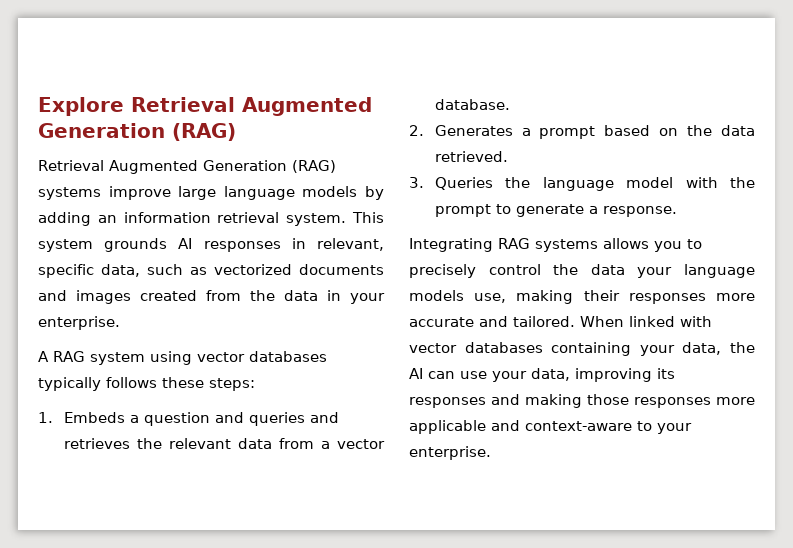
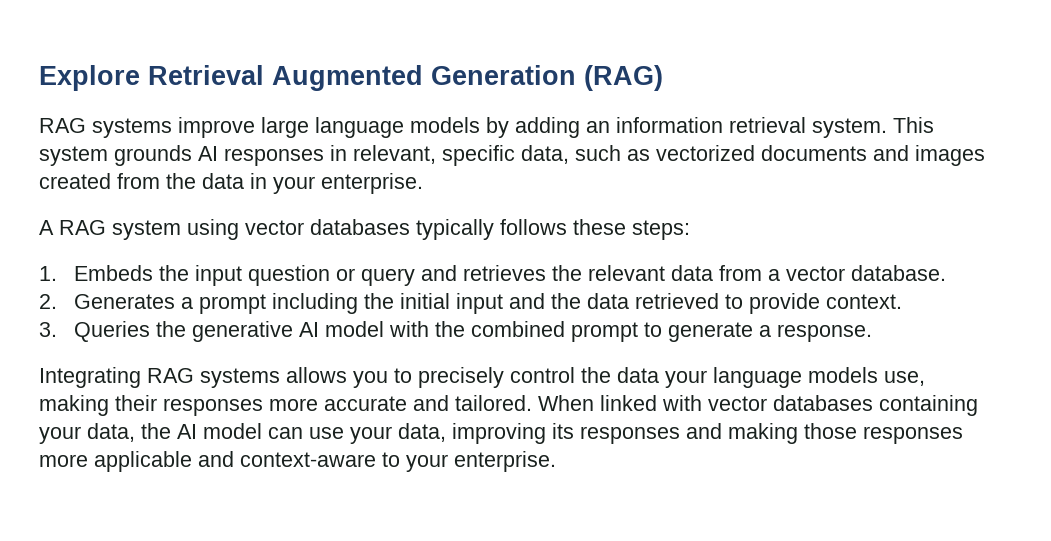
- Retrieval Augmented Generation (RAG) systems improve large language models by adding an information retrieval system.
+ RAG systems improve large language models by adding an information retrieval system.
- 1. Embeds a question and queries and retrieves the relevant data from a vector database.
+ 1. Embeds the input question or query and retrieves the relevant data from a vector database.
- 2. Generates a prompt based on the data retrieved.
+ 2. Generates a prompt including the initial input and the data retrieved to provide context.
- 3. Queries the language model with the prompt to generate a response.
+ 3. Queries the generative AI model with the combined prompt to generate a response.
- When linked with vector databases containing your data, the AI can use your data, improving its responses and making those responses more applicable and context-aware to your enterprise.
+ When linked with vector databases containing your data, the AI model can use your data, improving its responses and making those responses more applicable and context-aware to your enterprise.

